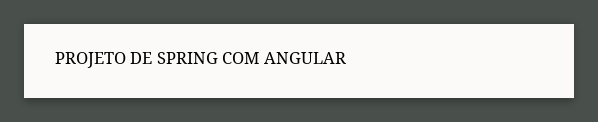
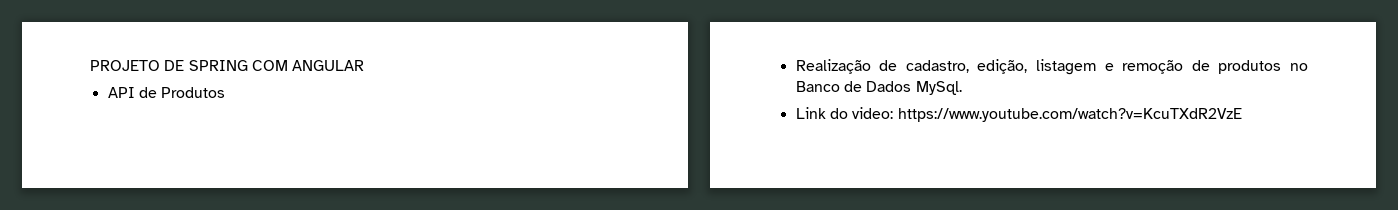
+ API de Produtos
+ Realização de cadastro, edição, listagem e remoção de produtos no Banco de Dados MySql.
+ Link do video: https://www.youtube.com/watch?v=KcuTXdR2VzE

